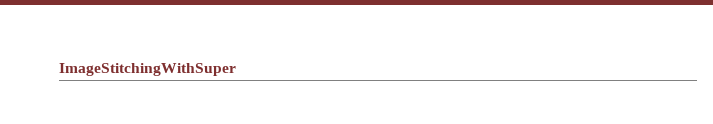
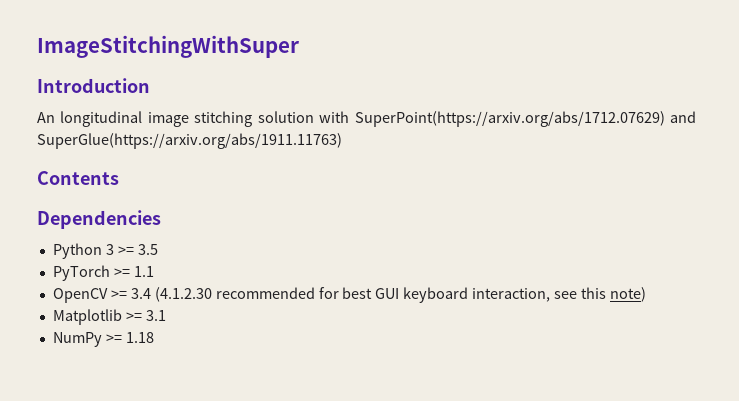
+ Introduction
+ An longitudinal image stitching solution with SuperPoint(https://arxiv.org/abs/1712.07629) and SuperGlue(https://arxiv.org/abs/1911.11763)
+ Contents
+ Dependencies
+ Python 3 >= 3.5
+ PyTorch >= 1.1
+ OpenCV >= 3.4 (4.1.2.30 recommended for best GUI keyboard interaction, see this note)
+ Matplotlib >= 3.1
+ NumPy >= 1.18

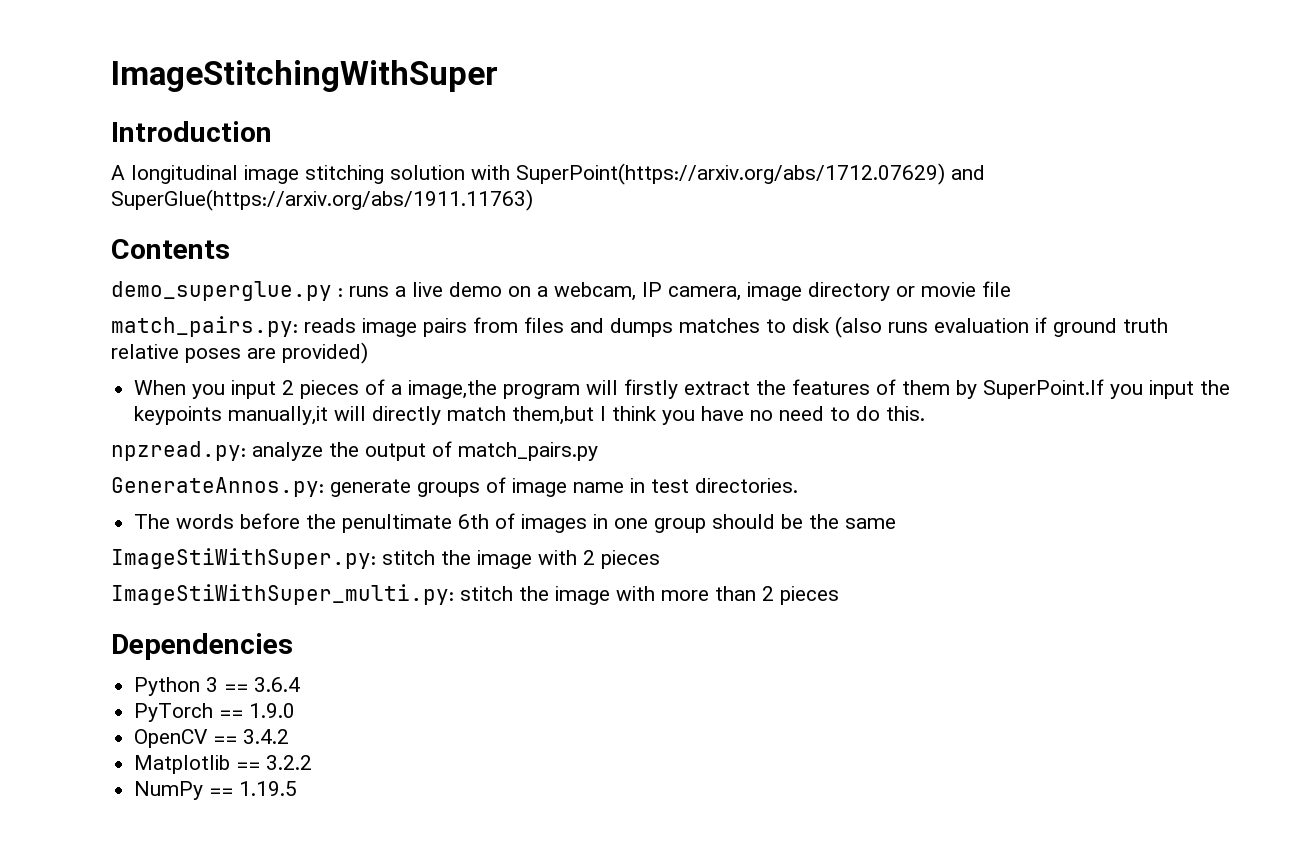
- An longitudinal image stitching solution with SuperPoint(https://arxiv.org/abs/1712.07629) and SuperGlue(https://arxiv.org/abs/1911.11763)
+ A longitudinal image stitching solution with SuperPoint(https://arxiv.org/abs/1712.07629) and SuperGlue(https://arxiv.org/abs/1911.11763)
+ demo_superglue.py : runs a live demo on a webcam, IP camera, image directory or movie file
+ match_pairs.py: reads image pairs from files and dumps matches to disk (also runs evaluation if ground truth relative poses are provided)
+ When you input 2 pieces of a image,the program will firstly extract the features of them by SuperPoint.If you input the keypoints manually,it will directly match them,but I think you have no need to do this.
+ npzread.py: analyze the output of match_pairs.py
+ GenerateAnnos.py: generate groups of image name in test directories.
+ The words before the penultimate 6th of images in one group should be the same
+ ImageStiWithSuper.py: stitch the image with 2 pieces
+ ImageStiWithSuper_multi.py: stitch the image with more than 2 pieces
- Python 3 >= 3.5
+ Python 3 == 3.6.4
- PyTorch >= 1.1
+ PyTorch == 1.9.0
- OpenCV >= 3.4 (4.1.2.30 recommended for best GUI keyboard interaction, see this note)
+ OpenCV == 3.4.2
- Matplotlib >= 3.1
+ Matplotlib == 3.2.2
- NumPy >= 1.18
+ NumPy == 1.19.5

